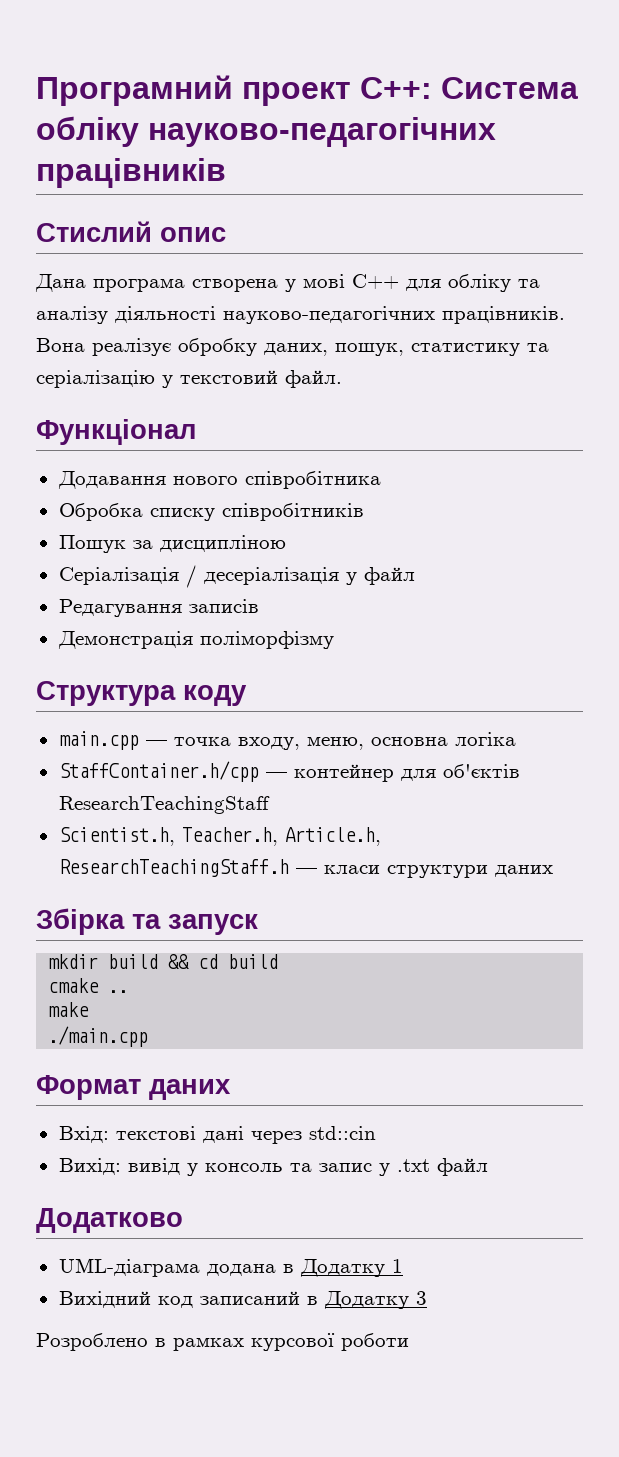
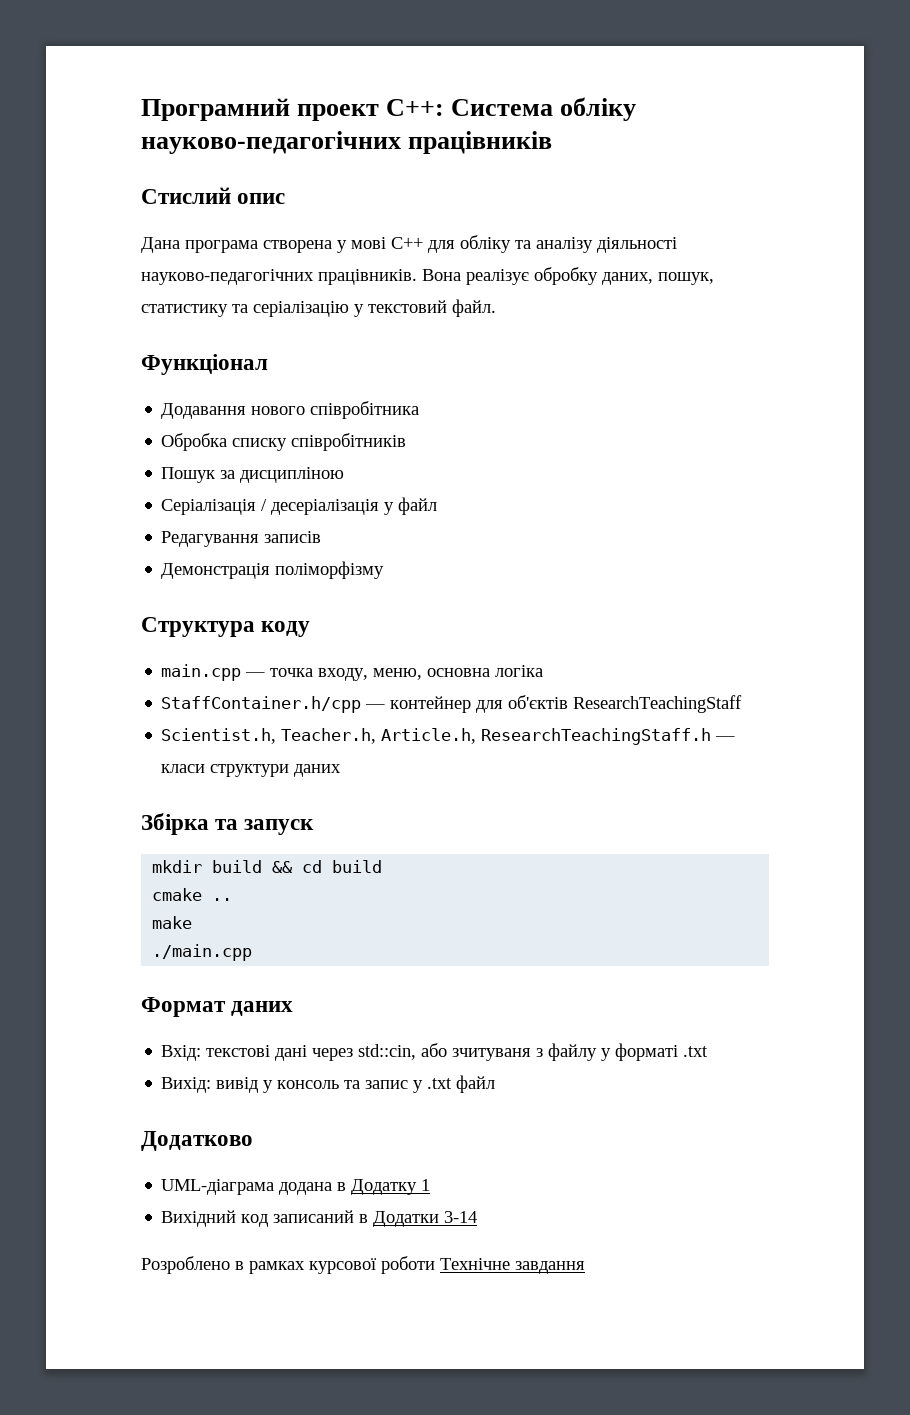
- Вхід: текстові дані через std::cin
+ Вхід: текстові дані через std::cin, або зчитуваня з файлу у форматі .txt
- Вихідний код записаний в Додатку 3
+ Вихідний код записаний в Додатки 3-14
- Розроблено в рамках курсової роботи
+ Розроблено в рамках курсової роботи Технічне завдання

